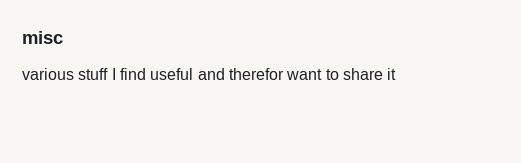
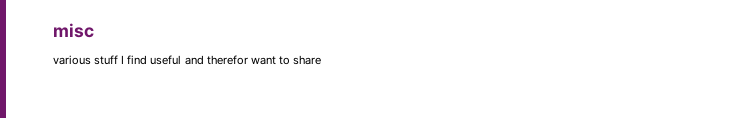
- various stuff I find useful and therefor want to share it
+ various stuff I find useful and therefor want to share

